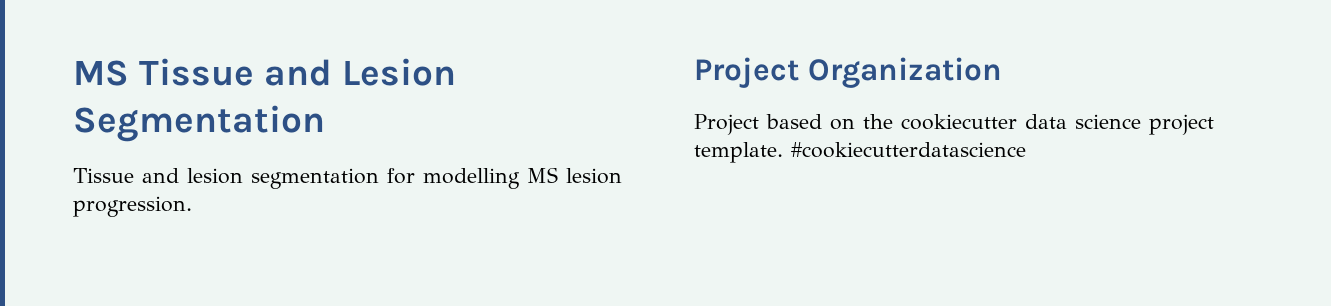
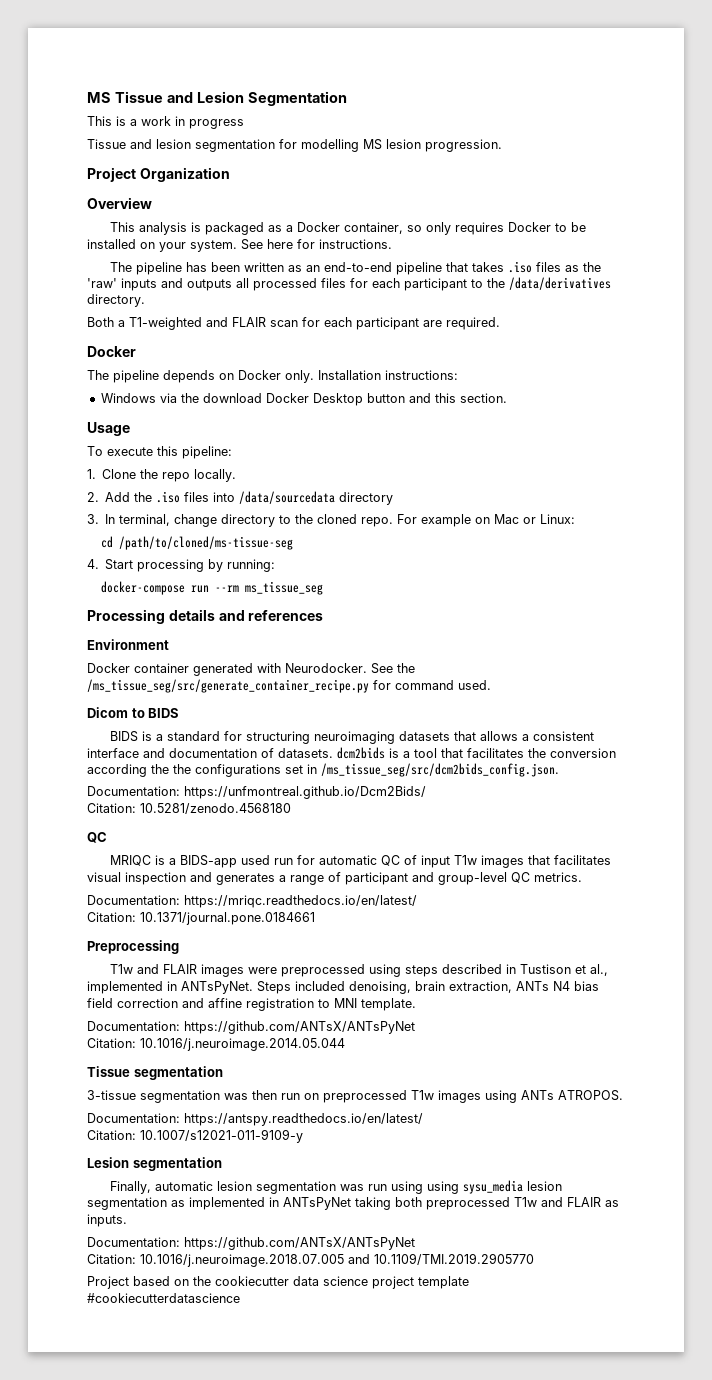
+ This is a work in progress
+ Overview
+ This analysis is packaged as a Docker container, so only requires Docker to be installed on your system. See here for instructions.
+ The pipeline has been written as an end-to-end pipeline that takes .iso files as the 'raw' inputs and outputs all processed files for each participant to the /data/derivatives directory.
+ Both a T1-weighted and FLAIR scan for each participant are required.
+ Docker
+ The pipeline depends on Docker only. Installation instructions:
+ Windows via the download Docker Desktop button and this section.
+ Usage
+ To execute this pipeline:
+ 1. Clone the repo locally.
+ 2. Add the .iso files into /data/sourcedata directory
+ 3. In terminal, change directory to the cloned repo. For example on Mac or Linux:
+ cd /path/to/cloned/ms-tissue-seg
+ 4. Start processing by running:
+ docker-compose run --rm ms_tissue_seg
+ Processing details and references
+ Environment
+ Docker container generated with Neurodocker. See the /ms_tissue_seg/src/generate_container_recipe.py for command used.
+ Dicom to BIDS
+ BIDS is a standard for structuring neuroimaging datasets that allows a consistent interface and documentation of datasets. dcm2bids is a tool that facilitates the conversion according the the configurations set in /ms_tissue_seg/src/dcm2bids_config.json.
+ Documentation: https://unfmontreal.github.io/Dcm2Bids/
+ Citation: 10.5281/zenodo.4568180
+ QC
+ MRIQC is a BIDS-app used run for automatic QC of input T1w images that facilitates visual inspection and generates a range of participant and group-level QC metrics.
+ Documentation: https://mriqc.readthedocs.io/en/latest/
+ Citation: 10.1371/journal.pone.0184661
+ Preprocessing
+ T1w and FLAIR images were preprocessed using steps described in Tustison et al., implemented in ANTsPyNet. Steps included denoising, brain extraction, ANTs N4 bias field correction and affine registration to MNI template.
+ Documentation: https://github.com/ANTsX/ANTsPyNet
+ Citation: 10.1016/j.neuroimage.2014.05.044
+ Tissue segmentation
+ 3-tissue segmentation was then run on preprocessed T1w images using ANTs ATROPOS.
+ Documentation: https://antspy.readthedocs.io/en/latest/
+ Citation: 10.1007/s12021-011-9109-y
+ Lesion segmentation
+ Finally, automatic lesion segmentation was run using using sysu_media lesion segmentation as implemented in ANTsPyNet taking both preprocessed T1w and FLAIR as inputs.
+ Documentation: https://github.com/ANTsX/ANTsPyNet
+ Citation: 10.1016/j.neuroimage.2018.07.005 and 10.1109/TMI.2019.2905770
- Project based on the cookiecutter data science project template. #cookiecutterdatascience
+ Project based on the cookiecutter data science project template #cookiecutterdatascience

